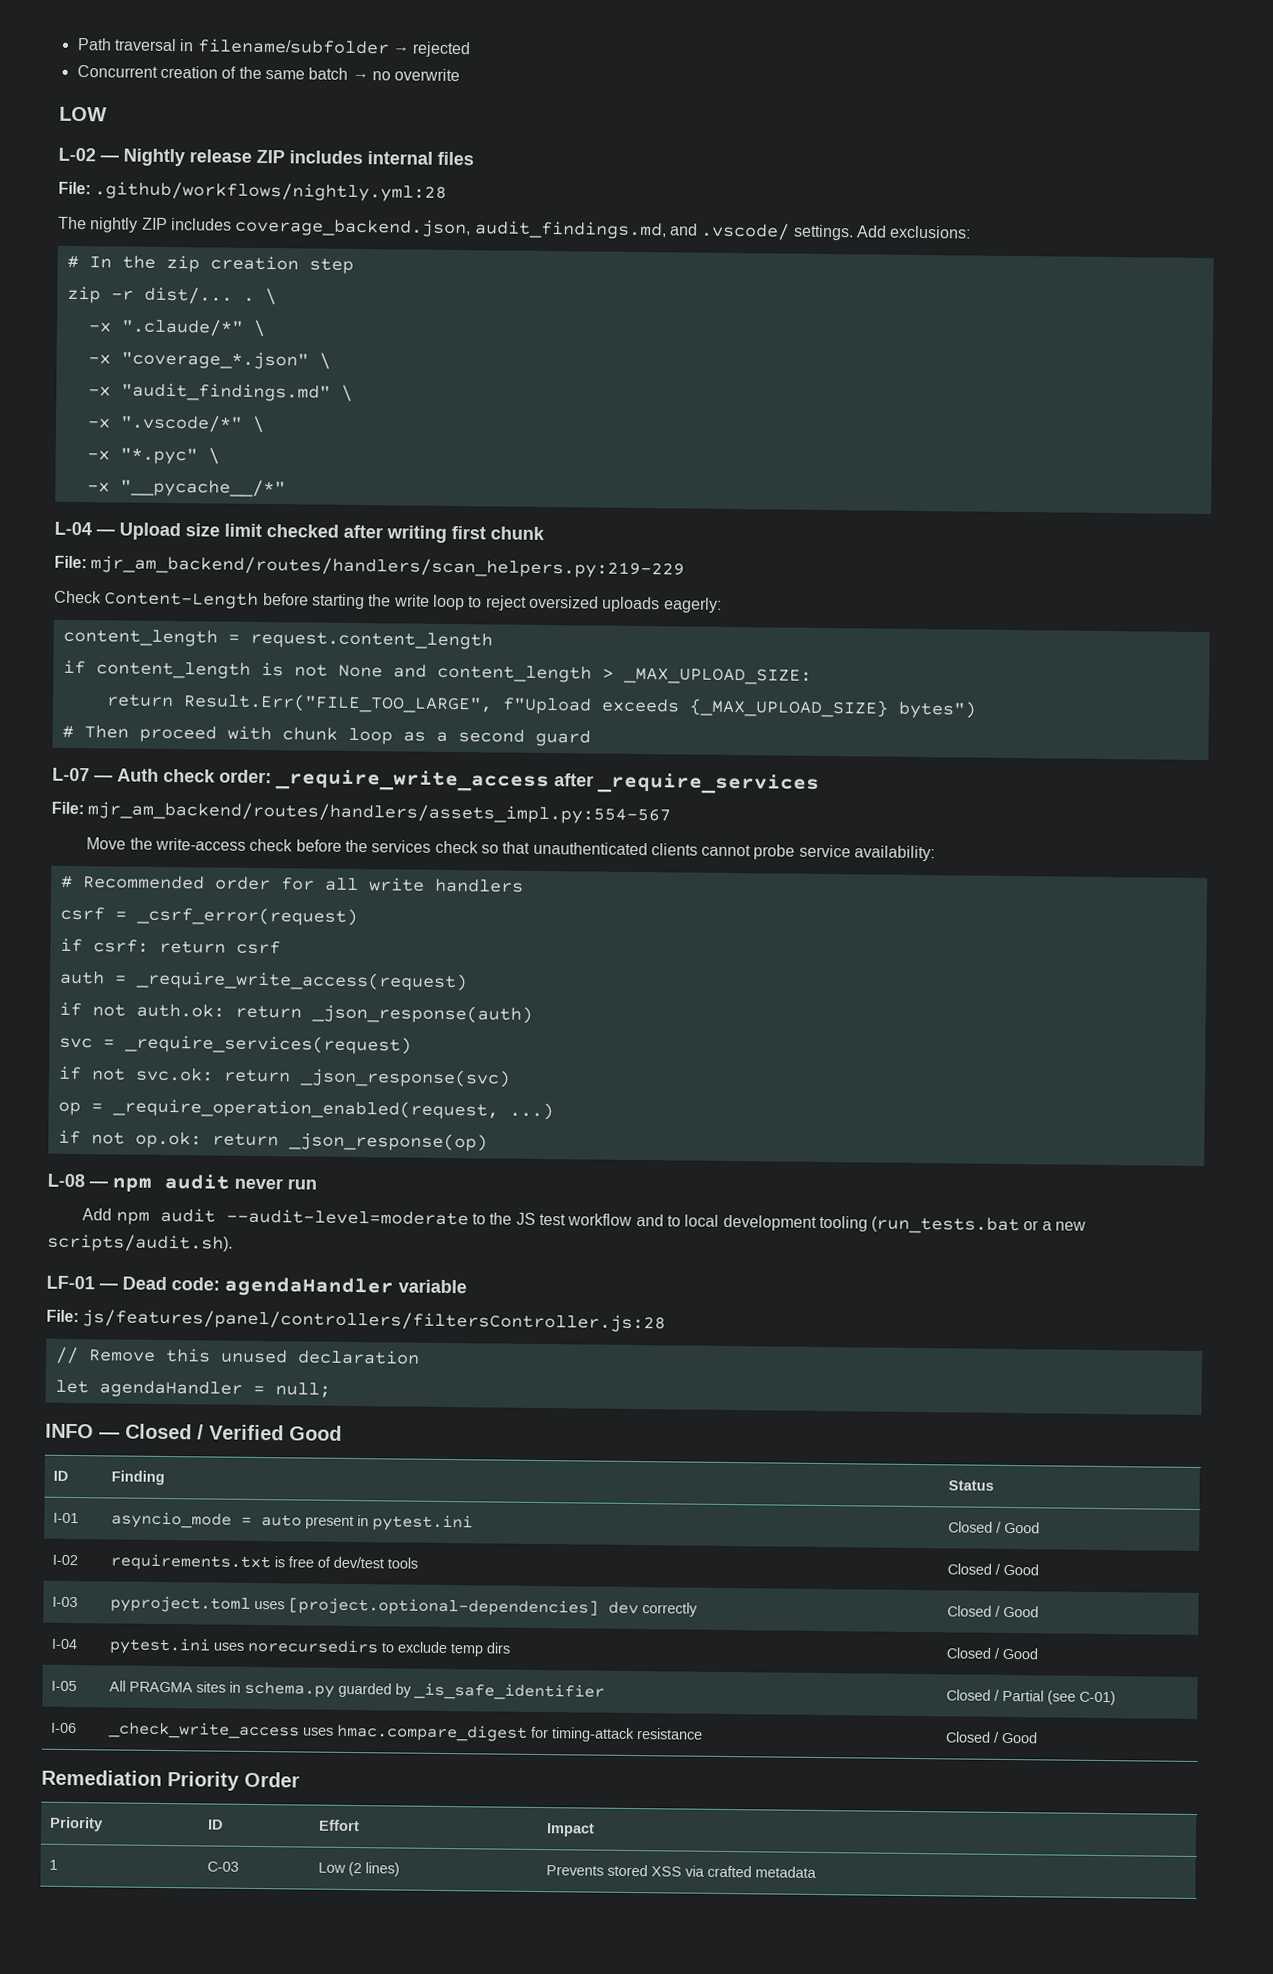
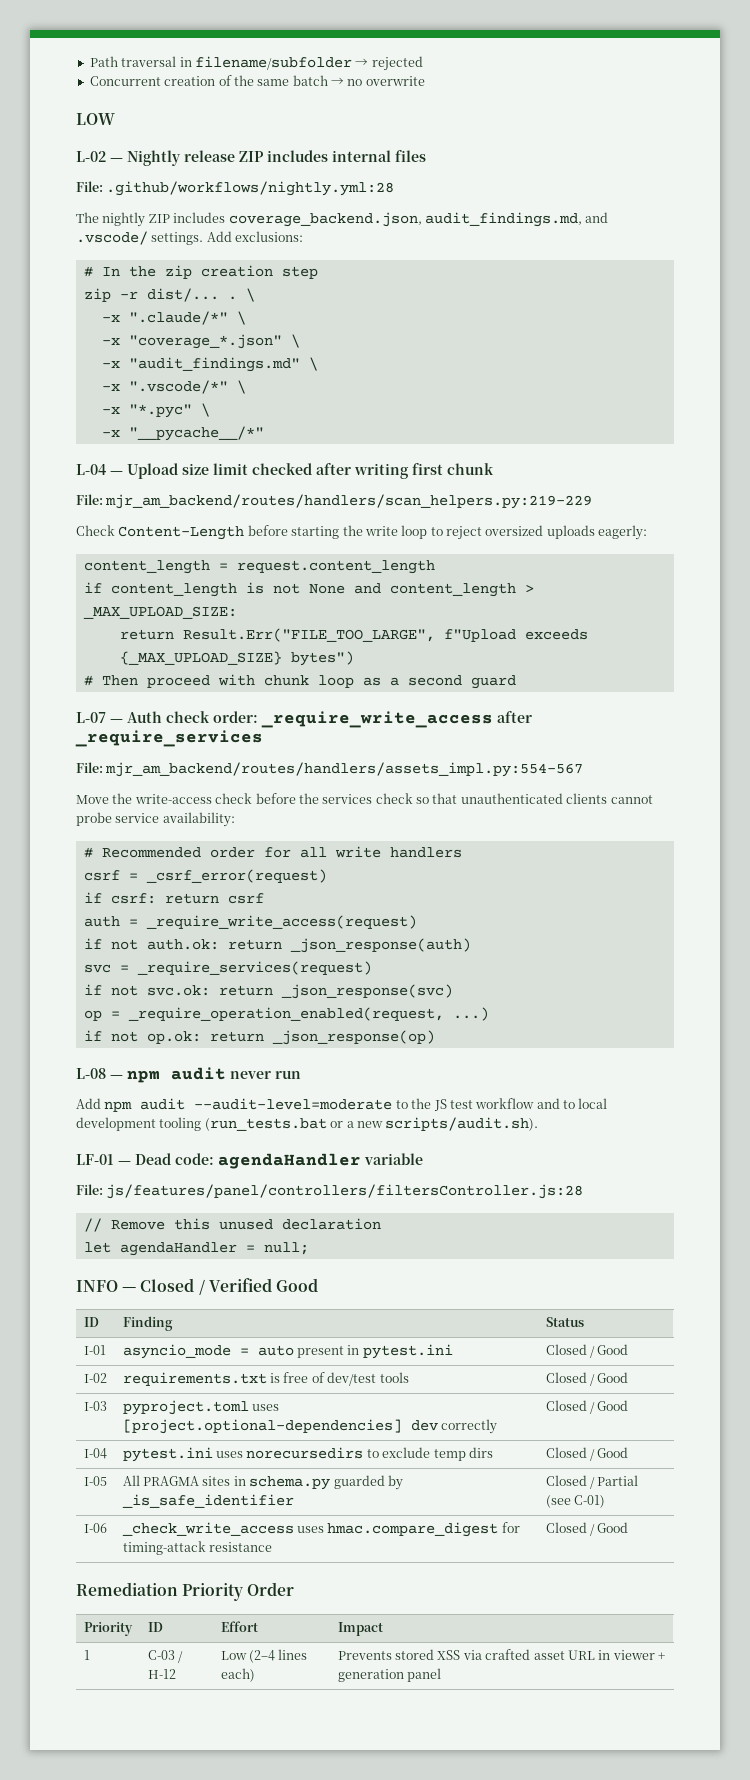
- 1 | C-03 | Low (2 lines) | Prevents stored XSS via crafted metadata
+ 1 | C-03 / H-12 | Low (2–4 lines each) | Prevents stored XSS via crafted asset URL in viewer + generation panel

